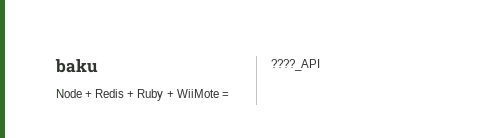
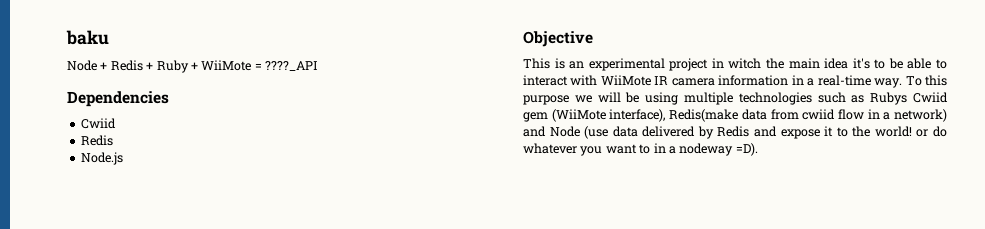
+ Dependencies
+ Cwiid
+ Redis
+ Node.js
+ Objective
+ This is an experimental project in witch the main idea it's to be able to interact with WiiMote IR camera information in a real-time way. To this purpose we will be using multiple technologies such as Rubys Cwiid gem (WiiMote interface), Redis(make data from cwiid flow in a network) and Node (use data delivered by Redis and expose it to the world! or do whatever you want to in a nodeway =D).

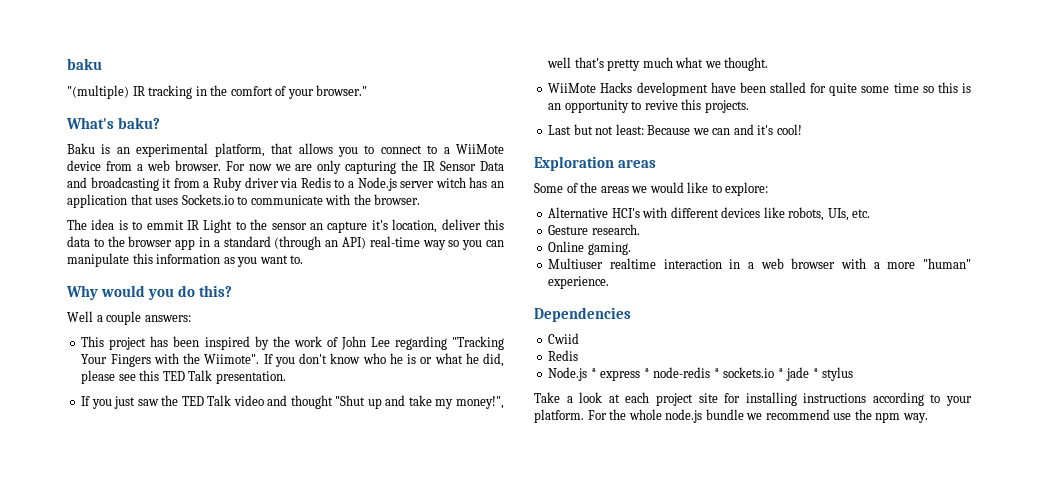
- Node + Redis + Ruby + WiiMote = ????_API
+ "(multiple) IR tracking in the comfort of your browser."
+ What's baku?
+ Baku is an experimental platform, that allows you to connect to a WiiMote device from a web browser. For now we are only capturing the IR Sensor Data and broadcasting it from a Ruby driver via Redis to a Node.js server witch has an application that uses Sockets.io to communicate with the browser.
+ The idea is to emmit IR Light to the sensor an capture it's location, deliver this data to the browser app in a standard (through an API) real-time way so you can manipulate this information as you want to.
+ Why would you do this?
+ Well a couple answers:
+ This project has been inspired by the work of John Lee regarding "Tracking Your Fingers with the Wiimote". If you don't know who he is or what he did, please see this TED Talk presentation.
+ If you just saw the TED Talk video and thought "Shut up and take my money!", well that's pretty much what we thought.
+ WiiMote Hacks development have been stalled for quite some time so this is an opportunity to revive this projects.
+ Last but not least: Because we can and it's cool!
+ Exploration areas
+ Some of the areas we would like to explore:
+ Alternative HCI's with different devices like robots, UIs, etc.
+ Gesture research.
+ Online gaming.
+ Multiuser realtime interaction in a web browser with a more "human" experience.
  Dependencies
  Cwiid
  Redis
- Node.js
- Objective
- This is an experimental project in witch the main idea it's to be able to interact with WiiMote IR camera information in a real-time way. To this purpose we will be using multiple technologies such as Rubys Cwiid gem (WiiMote interface), Redis(make data from cwiid flow in a network) and Node (use data delivered by Redis and expose it to the world! or do whatever you want to in a nodeway =D).
+ Node.js * express * node-redis * sockets.io * jade * stylus
+ Take a look at each project site for installing instructions according to your platform. For the whole node.js bundle we recommend use the npm way.

